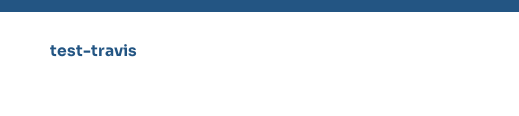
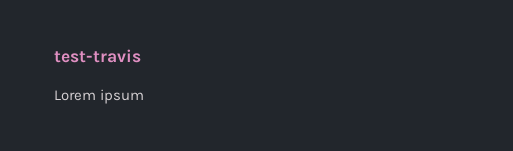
+ Lorem ipsum

